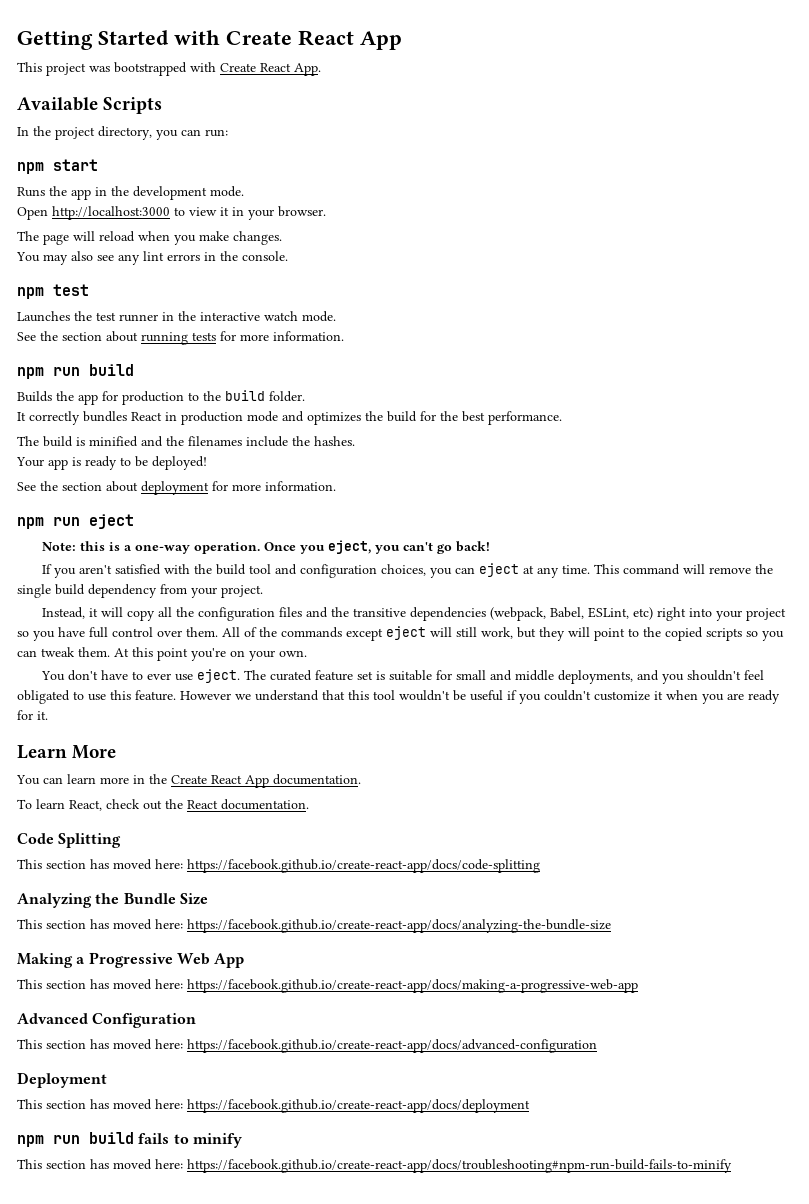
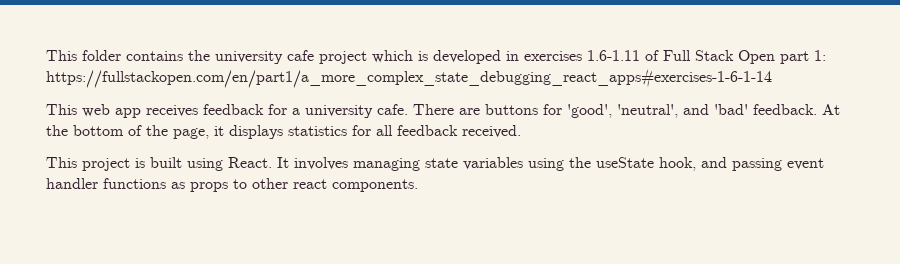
- Getting Started with Create React App
- This project was bootstrapped with Create React App.
- Available Scripts
- In the project directory, you can run:
- npm start
- Runs the app in the development mode.
- Open http://localhost:3000 to view it in your browser.
- The page will reload when you make changes.
- You may also see any lint errors in the console.
- npm test
- Launches the test runner in the interactive watch mode.
- See the section about running tests for more information.
- npm run build
- Builds the app for production to the build folder.
- It correctly bundles React in production mode and optimizes the build for the best performance.
- The build is minified and the filenames include the hashes.
- Your app is ready to be deployed!
- See the section about deployment for more information.
- npm run eject
- Note: this is a one-way operation. Once you eject, you can't go back!
- If you aren't satisfied with the build tool and configuration choices, you can eject at any time. This command will remove the single build dependency from your project.
- Instead, it will copy all the configuration files and the transitive dependencies (webpack, Babel, ESLint, etc) right into your project so you have full control over them. All of the commands except eject will still work, but they will point to the copied scripts so you can tweak them. At this point you're on your own.
- You don't have to ever use eject. The curated feature set is suitable for small and middle deployments, and you shouldn't feel obligated to use this feature. However we understand that this tool wouldn't be useful if you couldn't customize it when you are ready for it.
- Learn More
- You can learn more in the Create React App documentation.
- To learn React, check out the React documentation.
- Code Splitting
- This section has moved here: https://facebook.github.io/create-react-app/docs/code-splitting
- Analyzing the Bundle Size
- This section has moved here: https://facebook.github.io/create-react-app/docs/analyzing-the-bundle-size
- Making a Progressive Web App
- This section has moved here: https://facebook.github.io/create-react-app/docs/making-a-progressive-web-app
- Advanced Configuration
- This section has moved here: https://facebook.github.io/create-react-app/docs/advanced-configuration
- Deployment
- This section has moved here: https://facebook.github.io/create-react-app/docs/deployment
- npm run build fails to minify
- This section has moved here: https://facebook.github.io/create-react-app/docs/troubleshooting#npm-run-build-fails-to-minify
+ This folder contains the university cafe project which is developed in exercises 1.6-1.11 of Full Stack Open part 1: https://fullstackopen.com/en/part1/a_more_complex_state_debugging_react_apps#exercises-1-6-1-14
+ This web app receives feedback for a university cafe. There are buttons for 'good', 'neutral', and 'bad' feedback. At the bottom of the page, it displays statistics for all feedback received.
+ This project is built using React. It involves managing state variables using the useState hook, and passing event handler functions as props to other react components.

